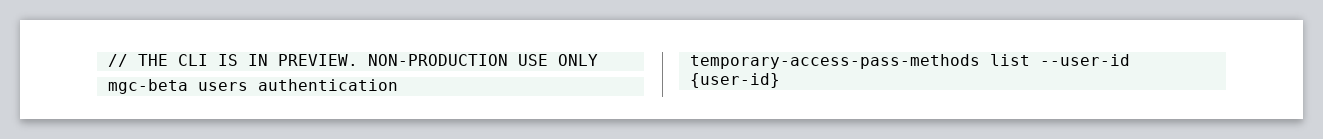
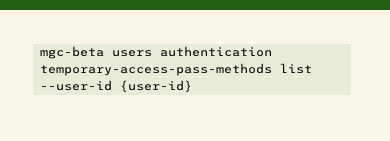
- // THE CLI IS IN PREVIEW. NON-PRODUCTION USE ONLY

